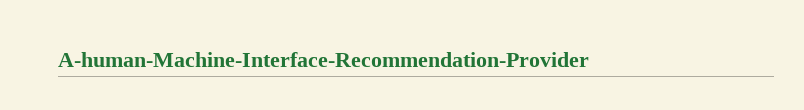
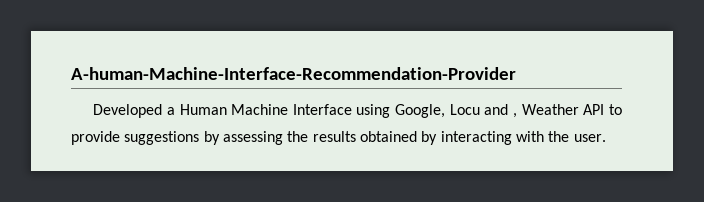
+ Developed a Human Machine Interface using Google, Locu and , Weather API to provide suggestions by assessing the results obtained by interacting with the user.

